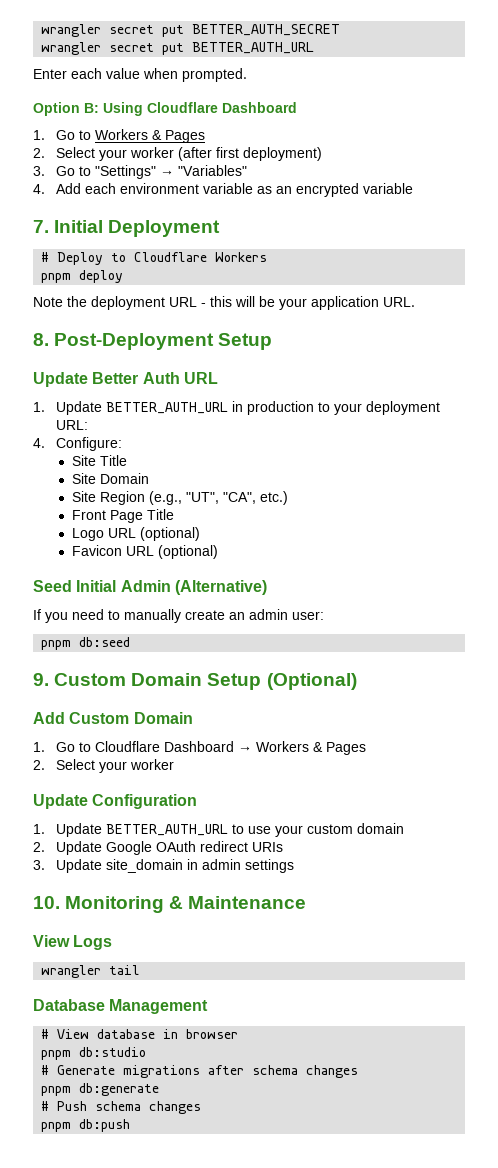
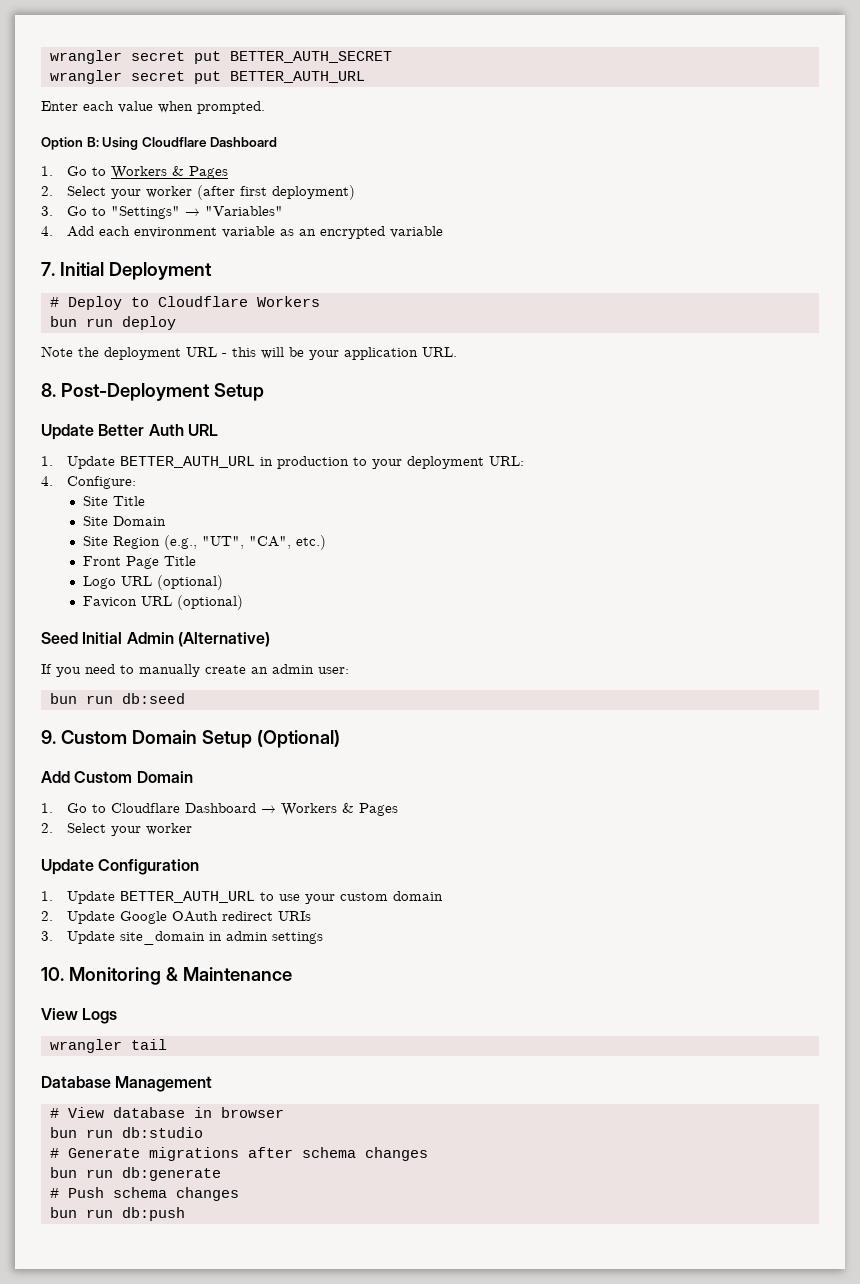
- pnpm deploy
+ bun run deploy
- pnpm db:seed
+ bun run db:seed
- pnpm db:studio
+ bun run db:studio
- pnpm db:generate
+ bun run db:generate
- pnpm db:push
+ bun run db:push

